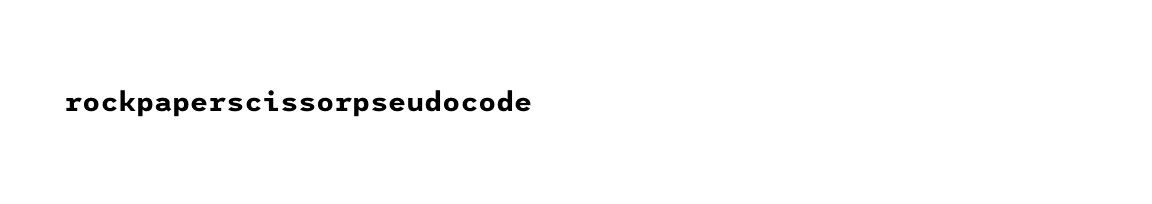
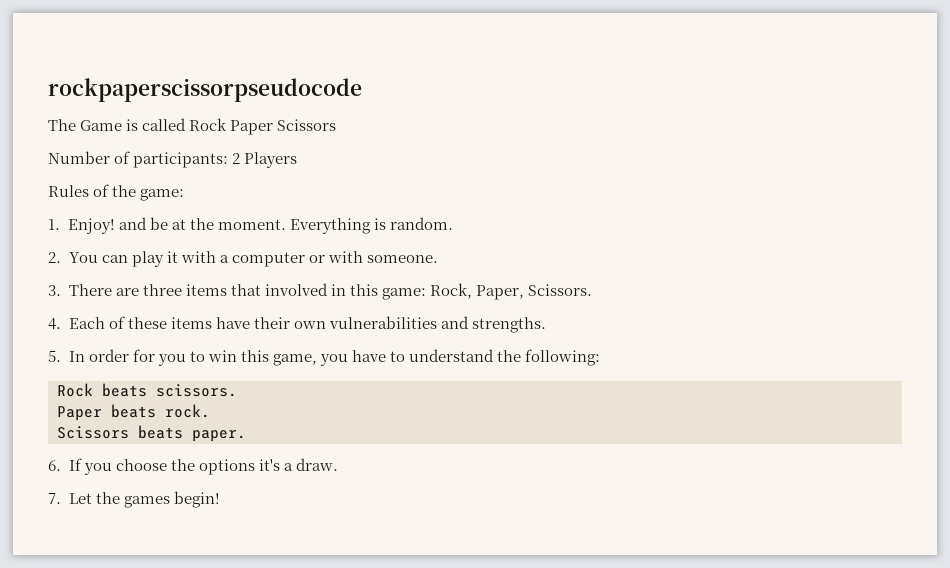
+ The Game is called Rock Paper Scissors
+ Number of participants: 2 Players
+ Rules of the game:
+ 1. Enjoy! and be at the moment. Everything is random.
+ 2. You can play it with a computer or with someone.
+ 3. There are three items that involved in this game: Rock, Paper, Scissors.
+ 4. Each of these items have their own vulnerabilities and strengths.
+ 5. In order for you to win this game, you have to understand the following:
+ Rock beats scissors.
+ Paper beats rock.
+ Scissors beats paper.
+ 6. If you choose the options it's a draw.
+ 7. Let the games begin!

